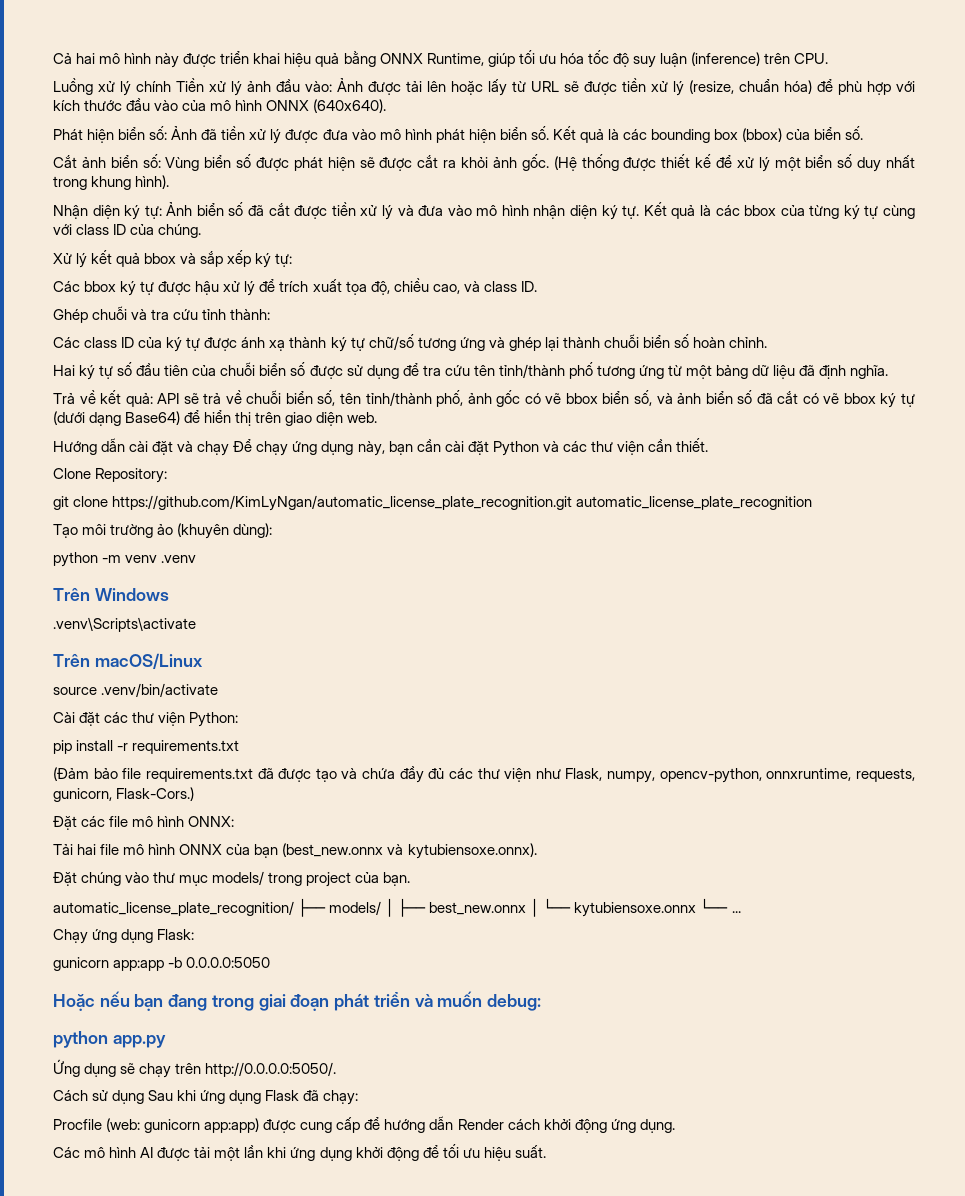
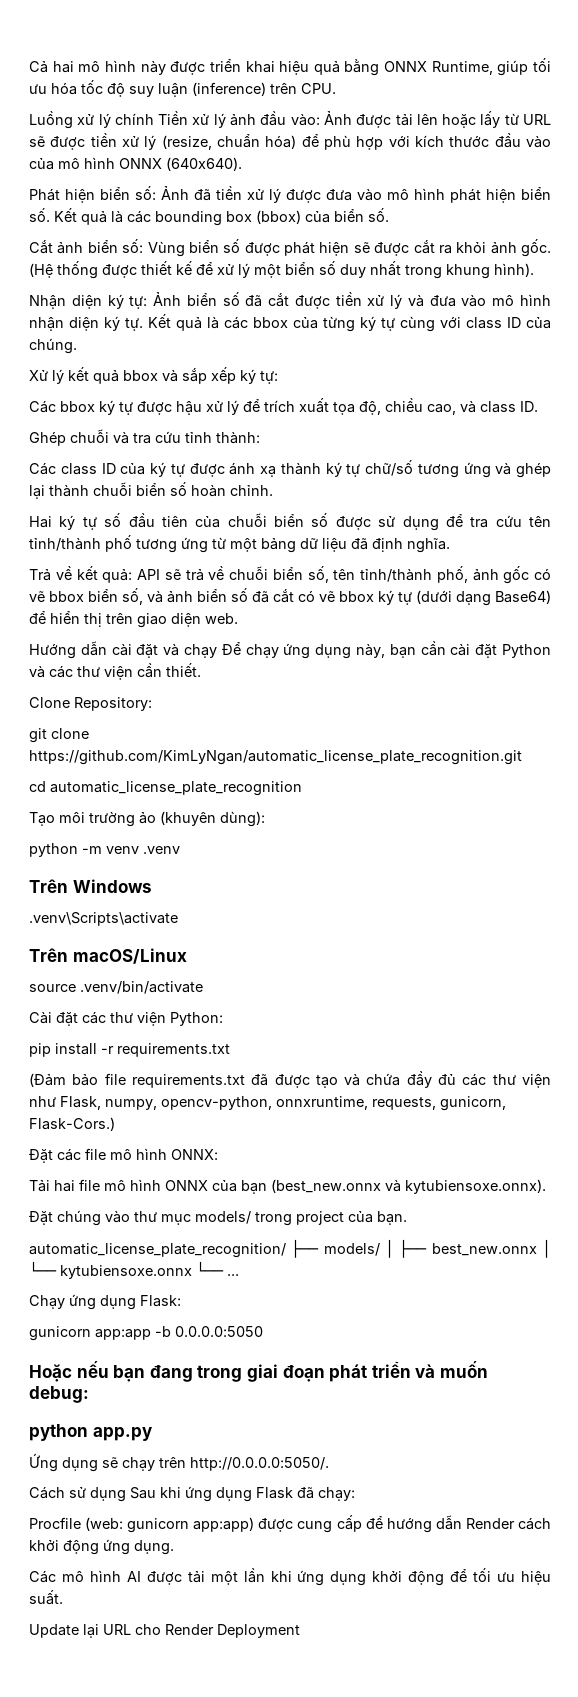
- git clone https://github.com/KimLyNgan/automatic_license_plate_recognition.git automatic_license_plate_recognition
+ git clone https://github.com/KimLyNgan/automatic_license_plate_recognition.git
+ cd automatic_license_plate_recognition
+ Update lại URL cho Render Deployment

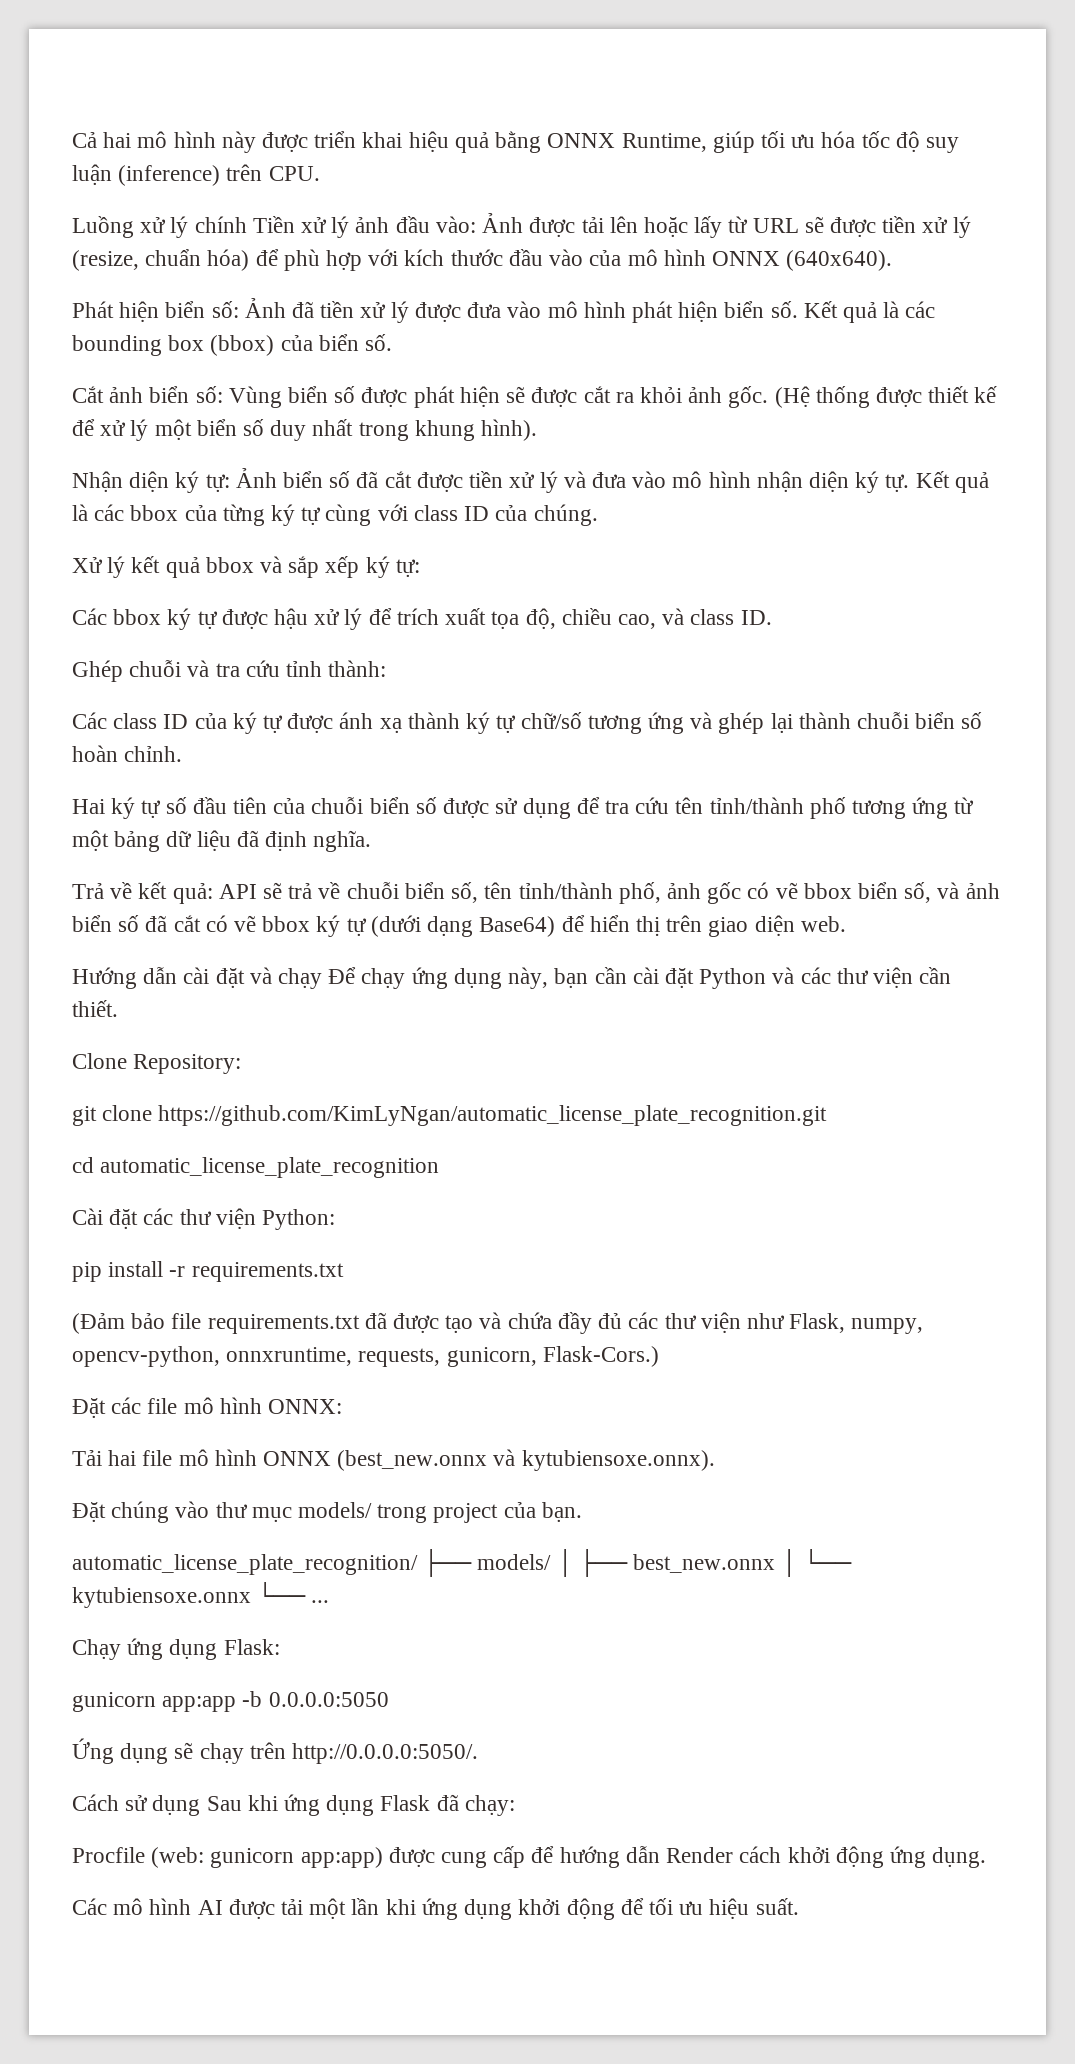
- Tạo môi trường ảo (khuyên dùng):
- python -m venv .venv
- Trên Windows
- .venv\Scripts\activate
- Trên macOS/Linux
- source .venv/bin/activate
- Tải hai file mô hình ONNX của bạn (best_new.onnx và kytubiensoxe.onnx).
+ Tải hai file mô hình ONNX (best_new.onnx và kytubiensoxe.onnx).
- Hoặc nếu bạn đang trong giai đoạn phát triển và muốn debug:
- python app.py
- Update lại URL cho Render Deployment

